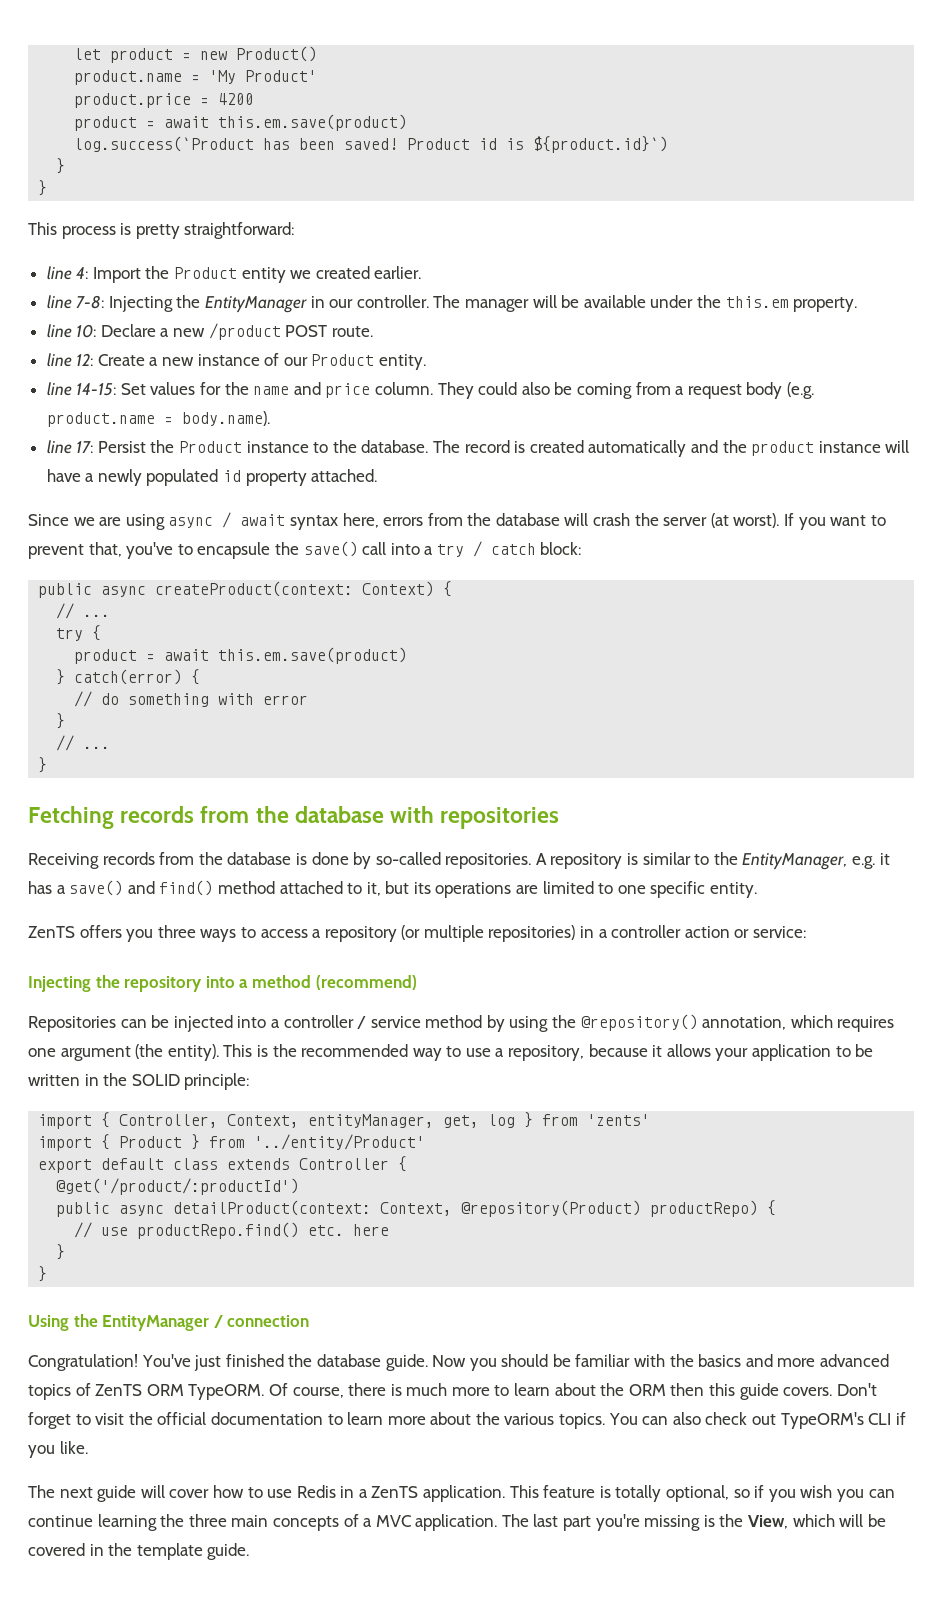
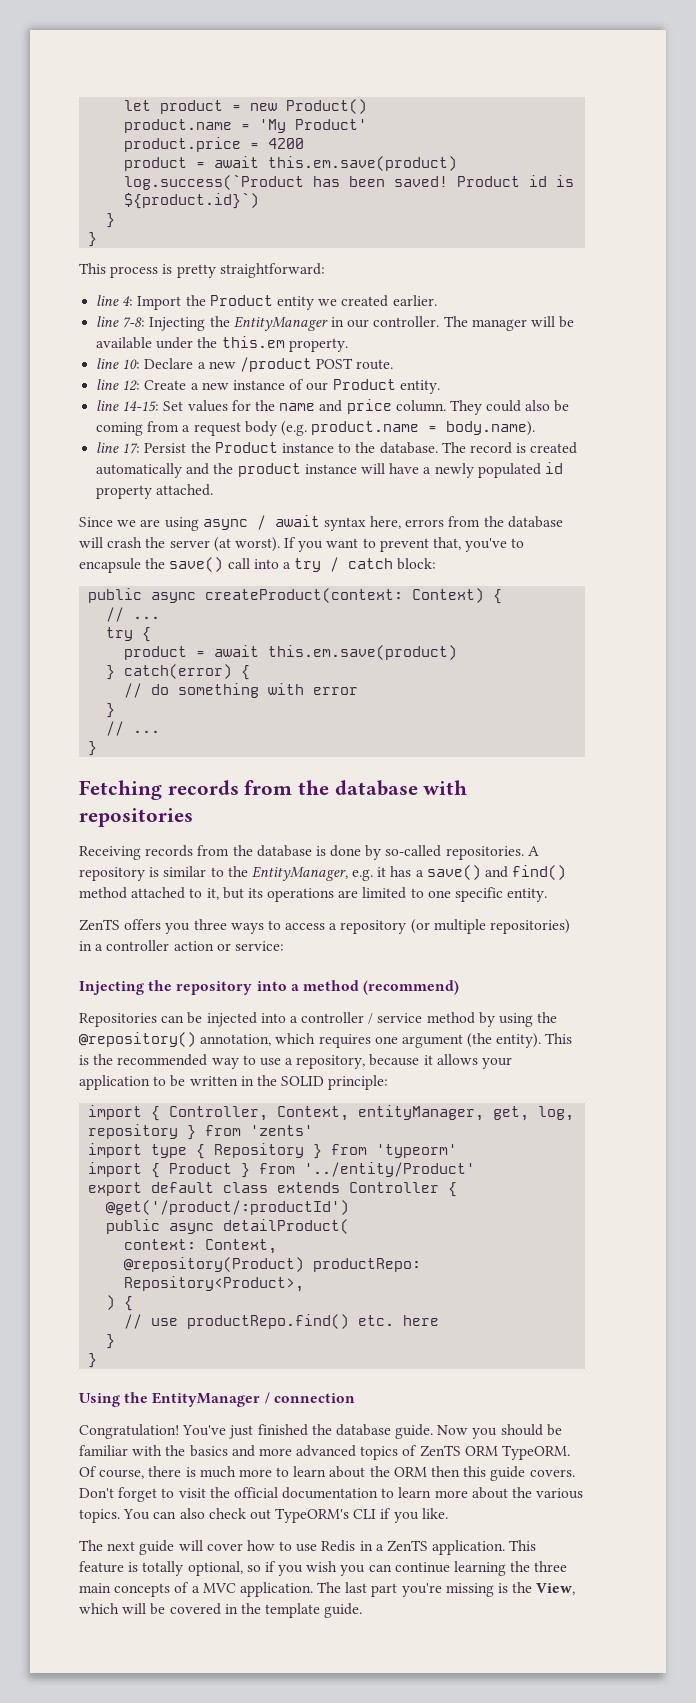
- import { Controller, Context, entityManager, get, log } from 'zents'
+ import { Controller, Context, entityManager, get, log, repository } from 'zents'
+ import type { Repository } from 'typeorm'
- public async detailProduct(context: Context, @repository(Product) productRepo) {
+ public async detailProduct(
+ context: Context,
+ @repository(Product) productRepo: Repository<Product>,
+ ) {

